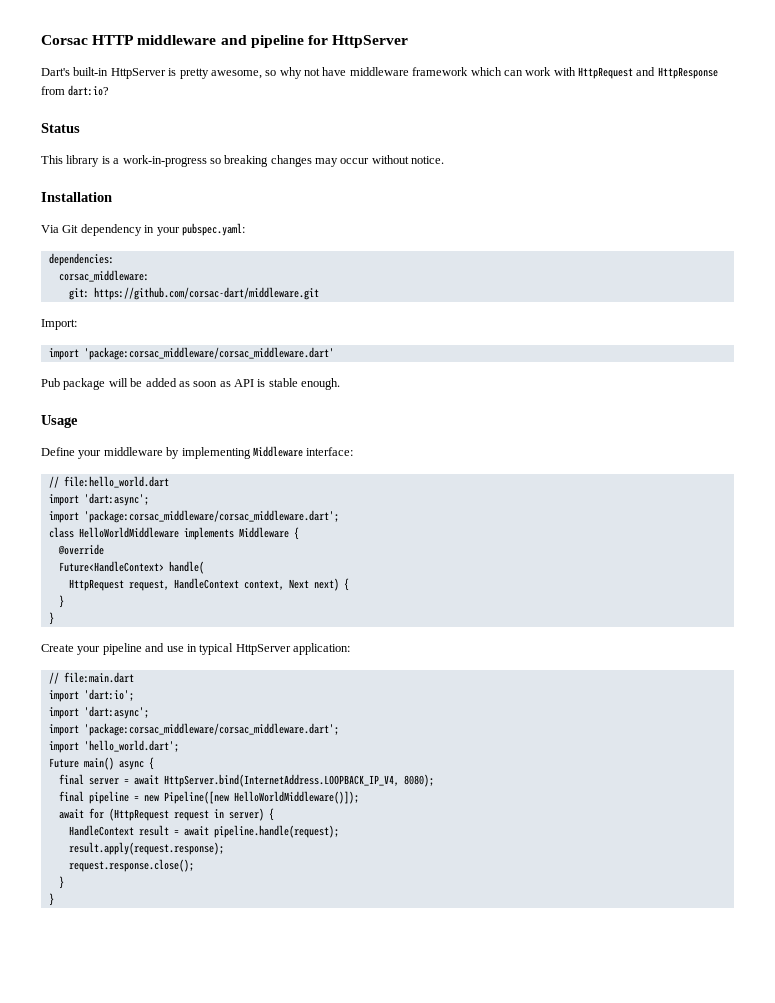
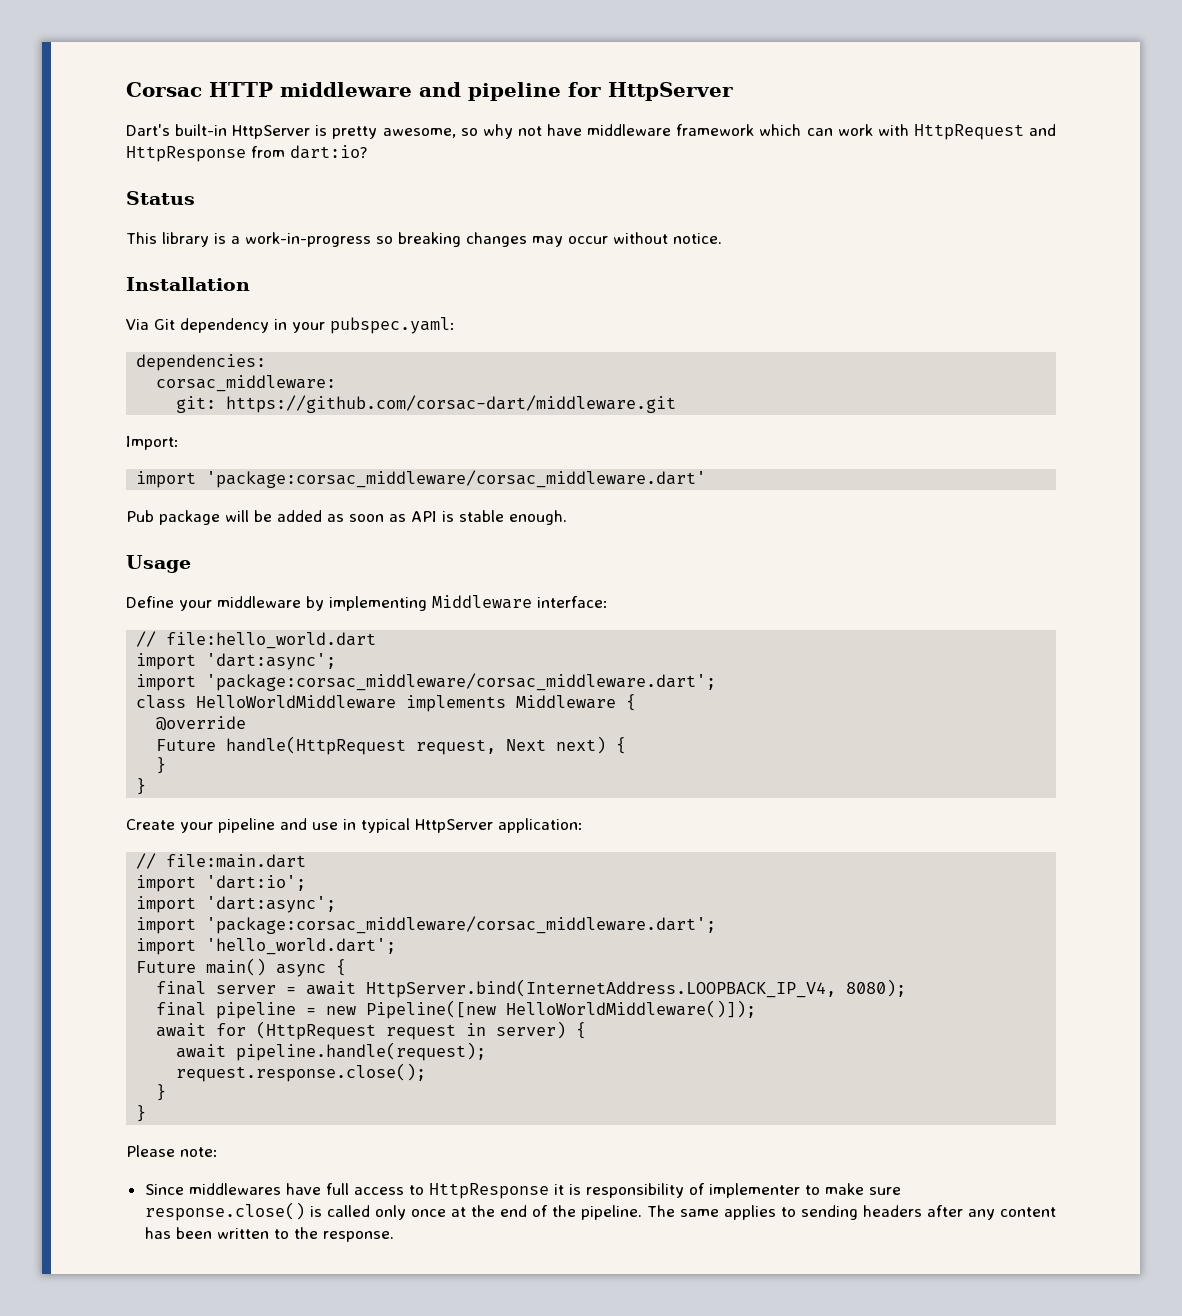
- Future<HandleContext> handle(
- HttpRequest request, HandleContext context, Next next) {
+ Future handle(HttpRequest request, Next next) {
- HandleContext result = await pipeline.handle(request);
+ await pipeline.handle(request);
- result.apply(request.response);
+ Please note:
+ Since middlewares have full access to HttpResponse it is responsibility of implementer to make sure response.close() is called only once at the end of the pipeline. The same applies to sending headers after any content has been written to the response.

